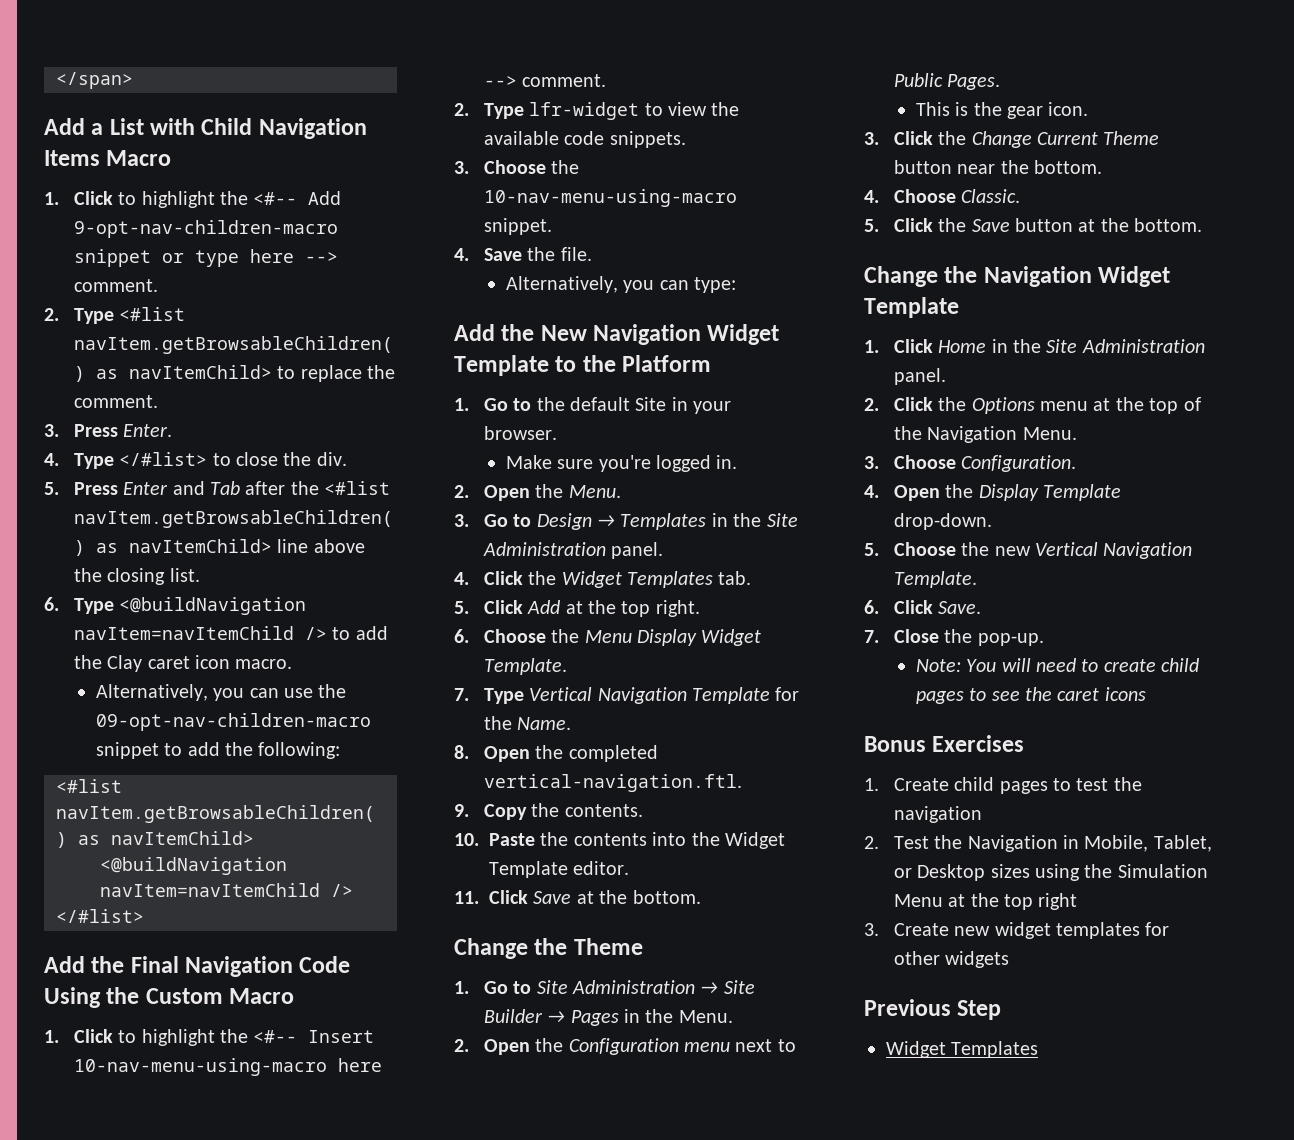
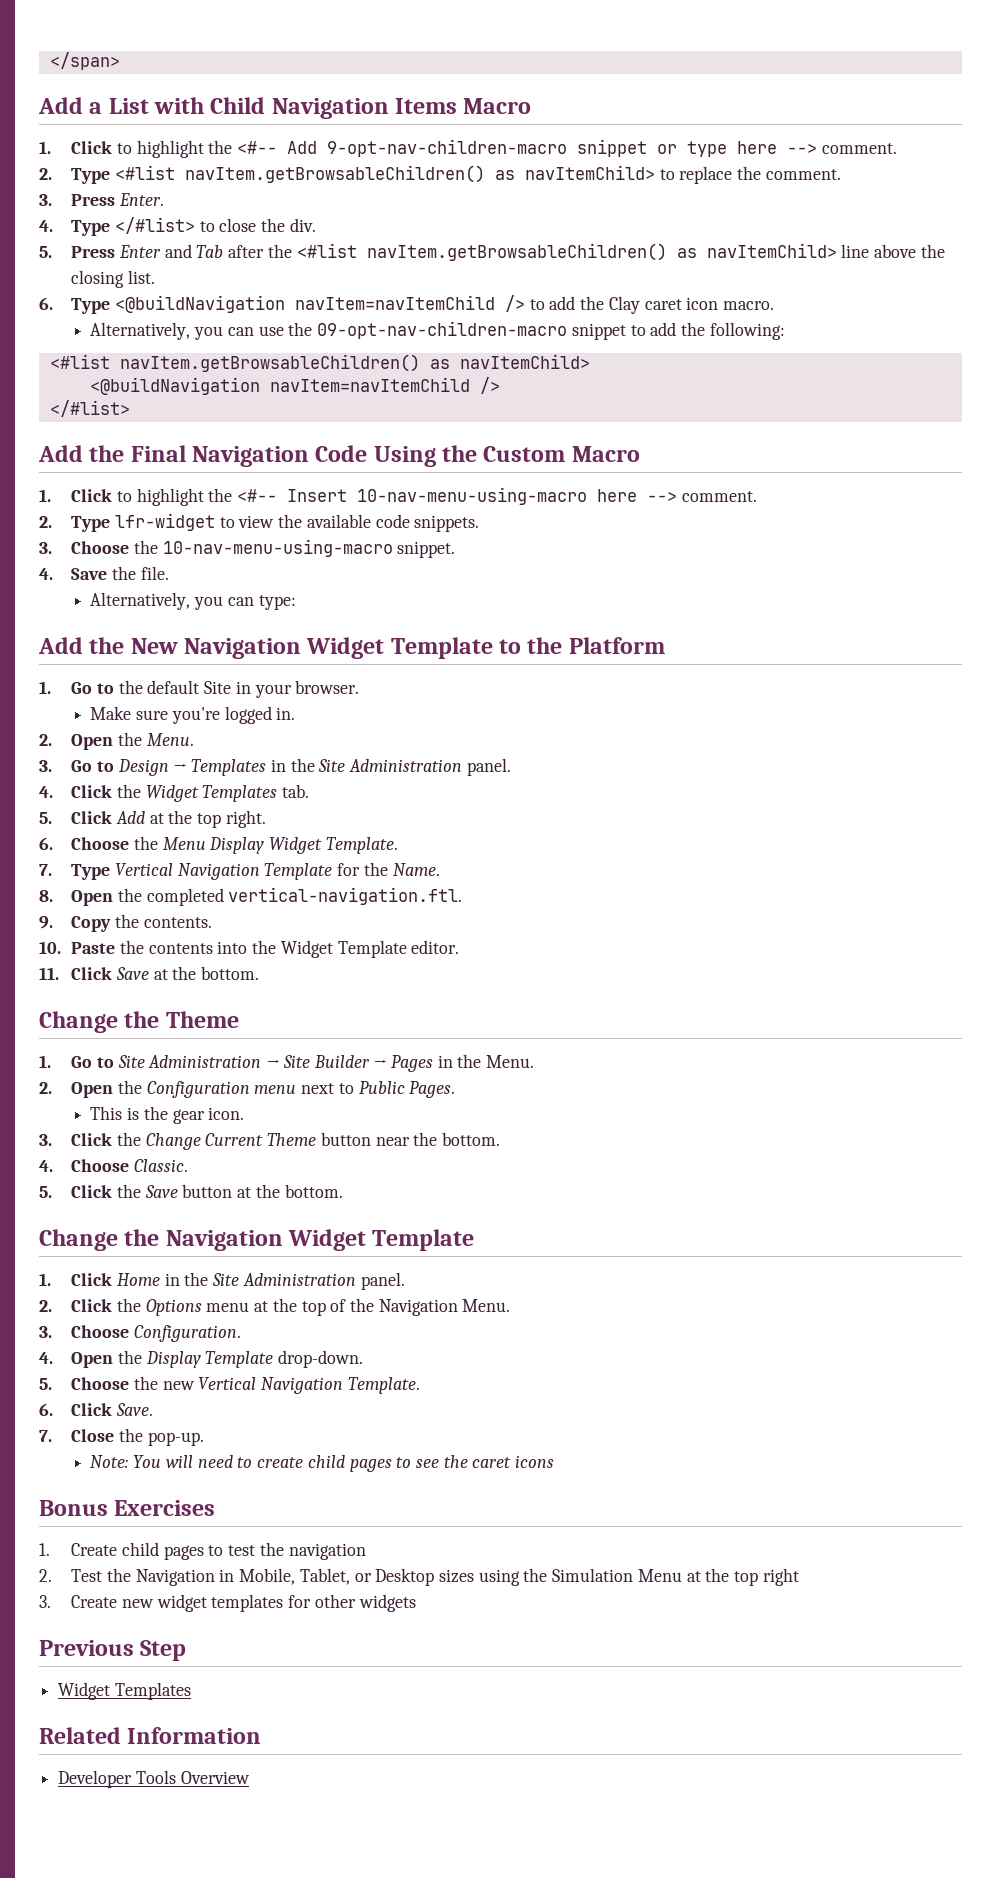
+ Related Information
+ Developer Tools Overview

